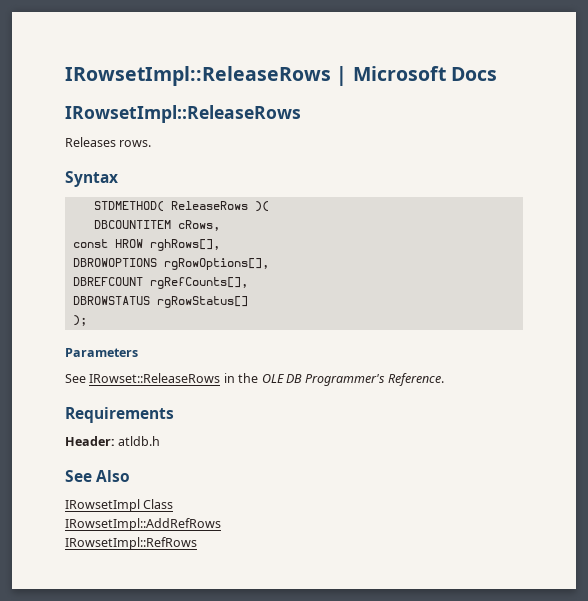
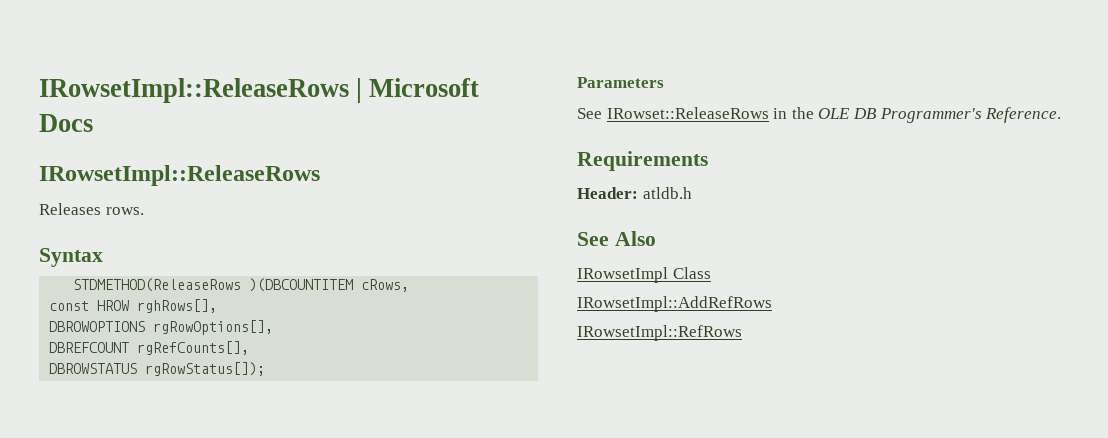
- STDMETHOD( ReleaseRows )(
- DBCOUNTITEM cRows,
+ STDMETHOD(ReleaseRows )(DBCOUNTITEM cRows,
- DBROWSTATUS rgRowStatus[]
- );
+ DBROWSTATUS rgRowStatus[]);

